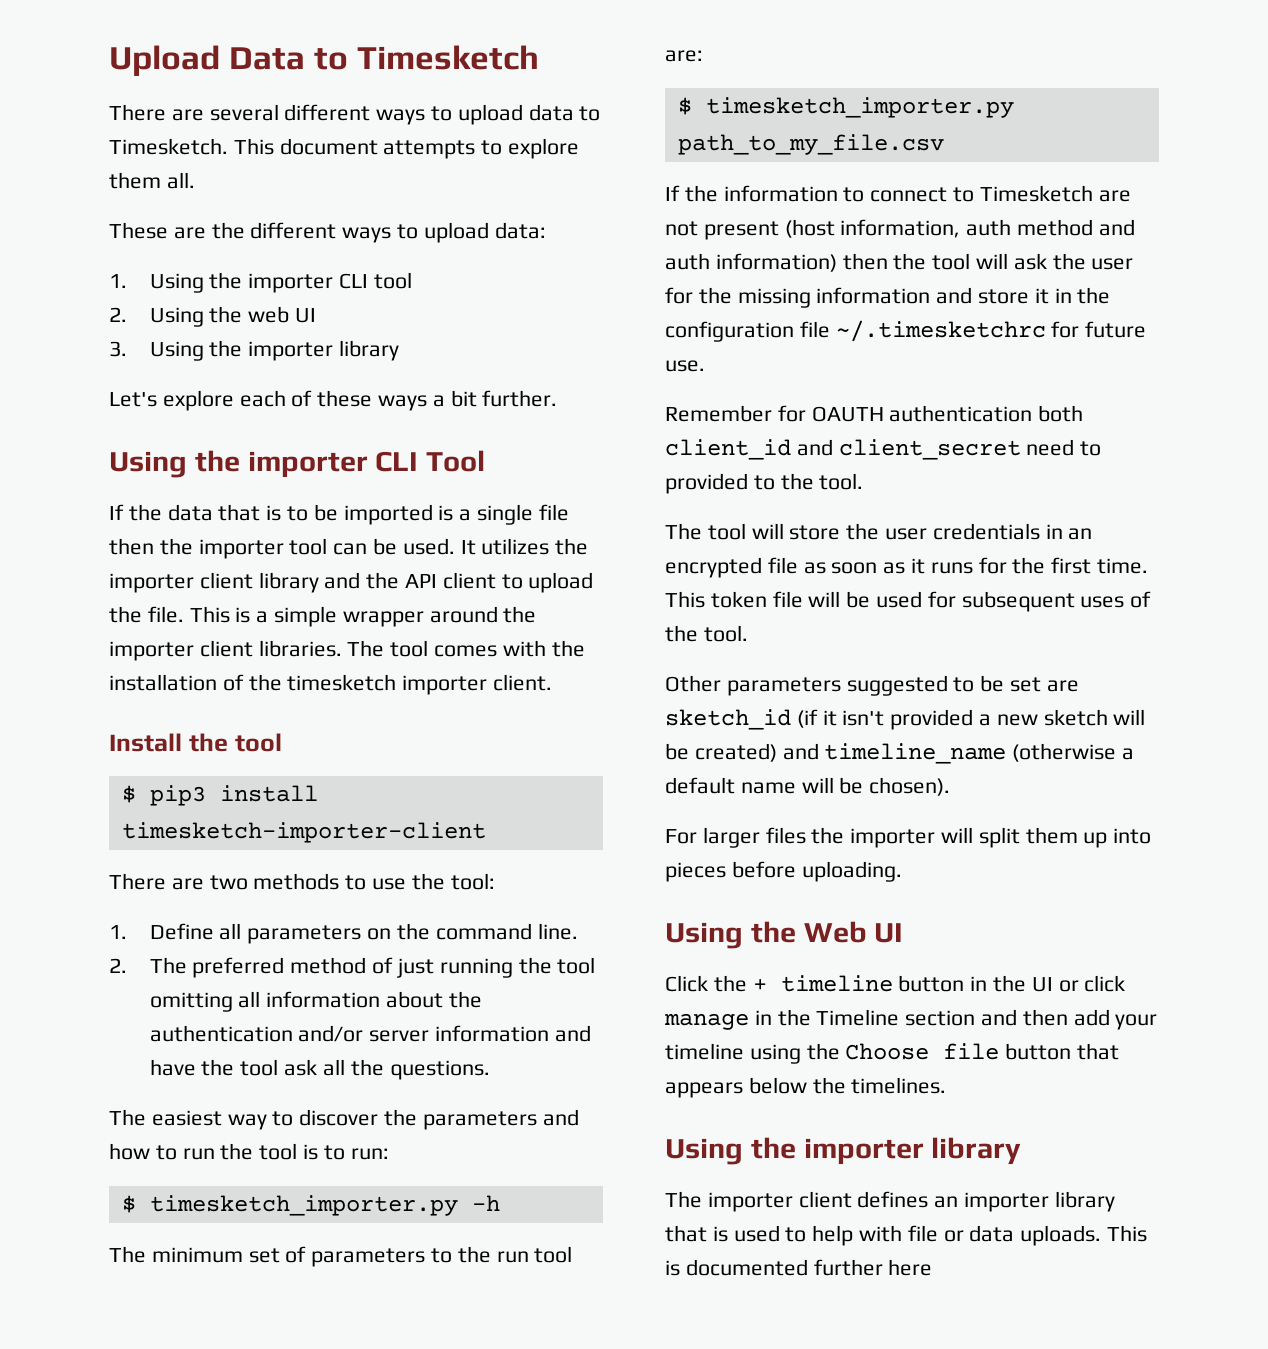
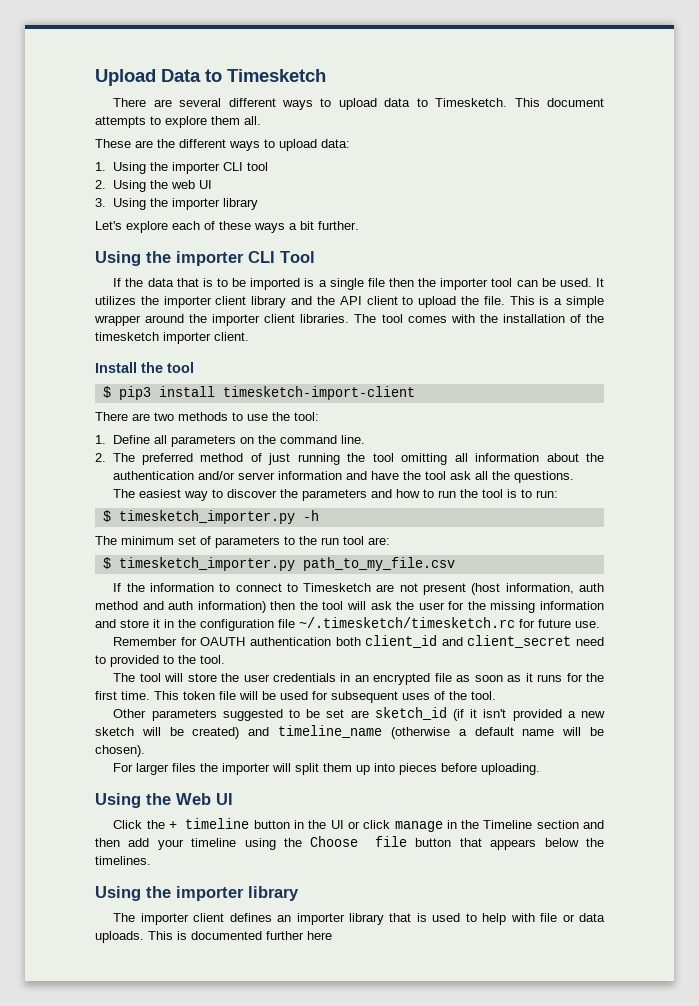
- $ pip3 install timesketch-importer-client
+ $ pip3 install timesketch-import-client
- If the information to connect to Timesketch are not present (host information, auth method and auth information) then the tool will ask the user for the missing information and store it in the configuration file ~/.timesketchrc for future use.
+ If the information to connect to Timesketch are not present (host information, auth method and auth information) then the tool will ask the user for the missing information and store it in the configuration file ~/.timesketch/timesketch.rc for future use.

